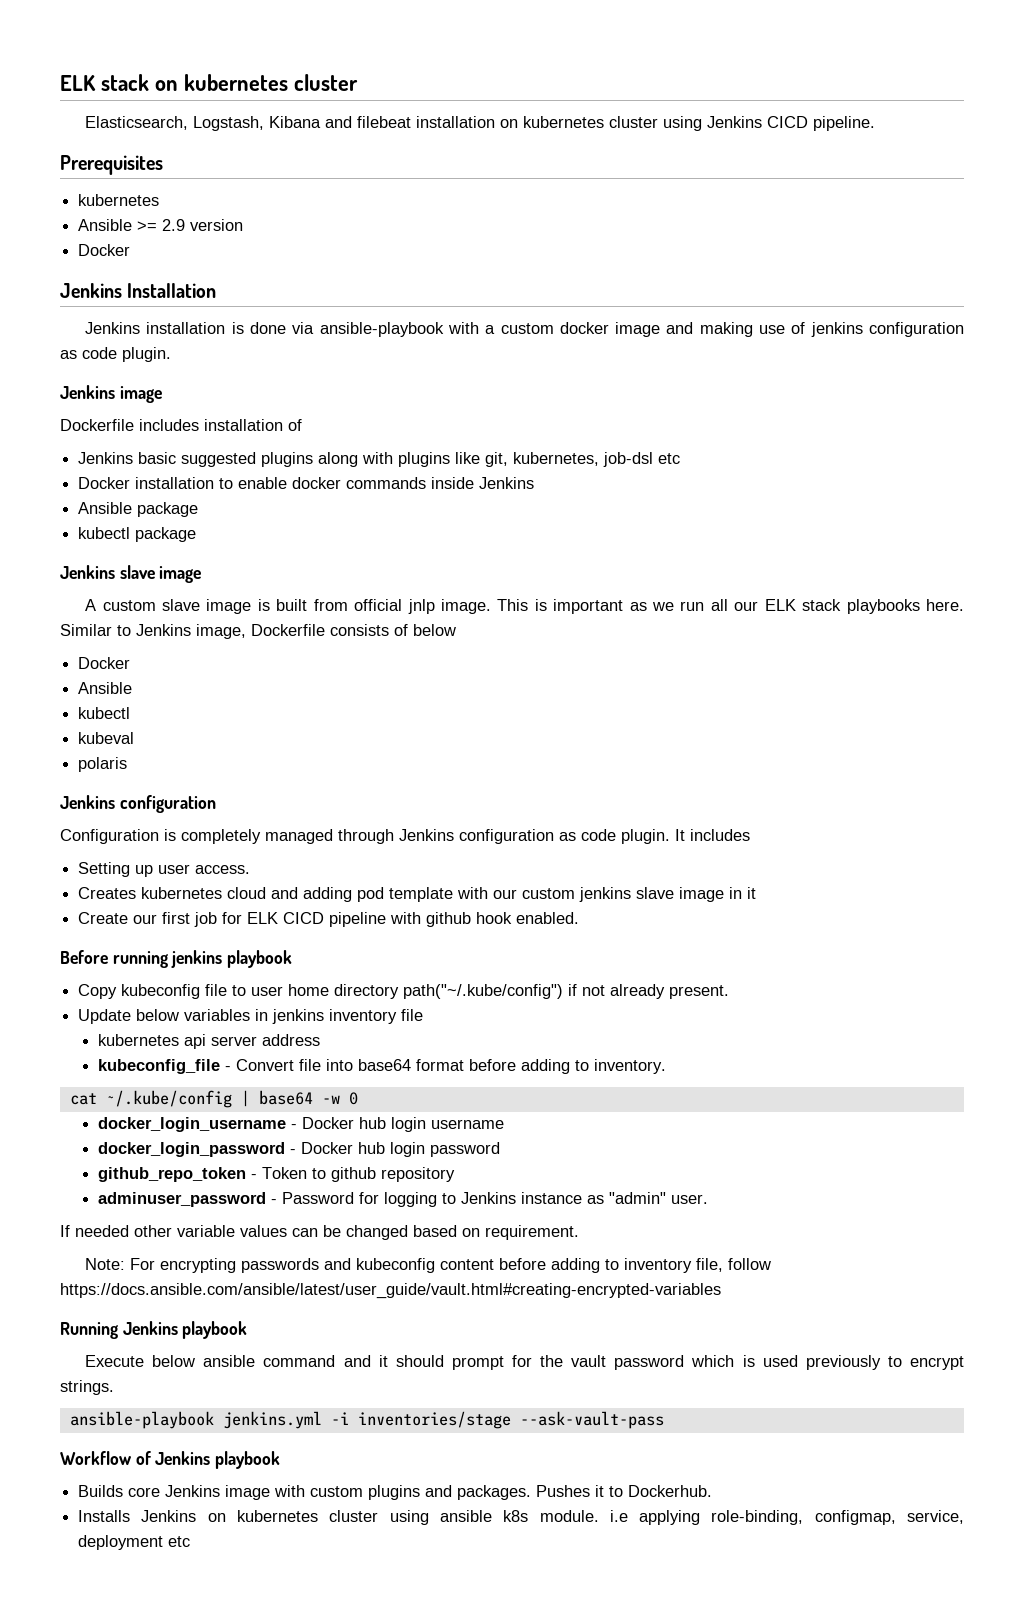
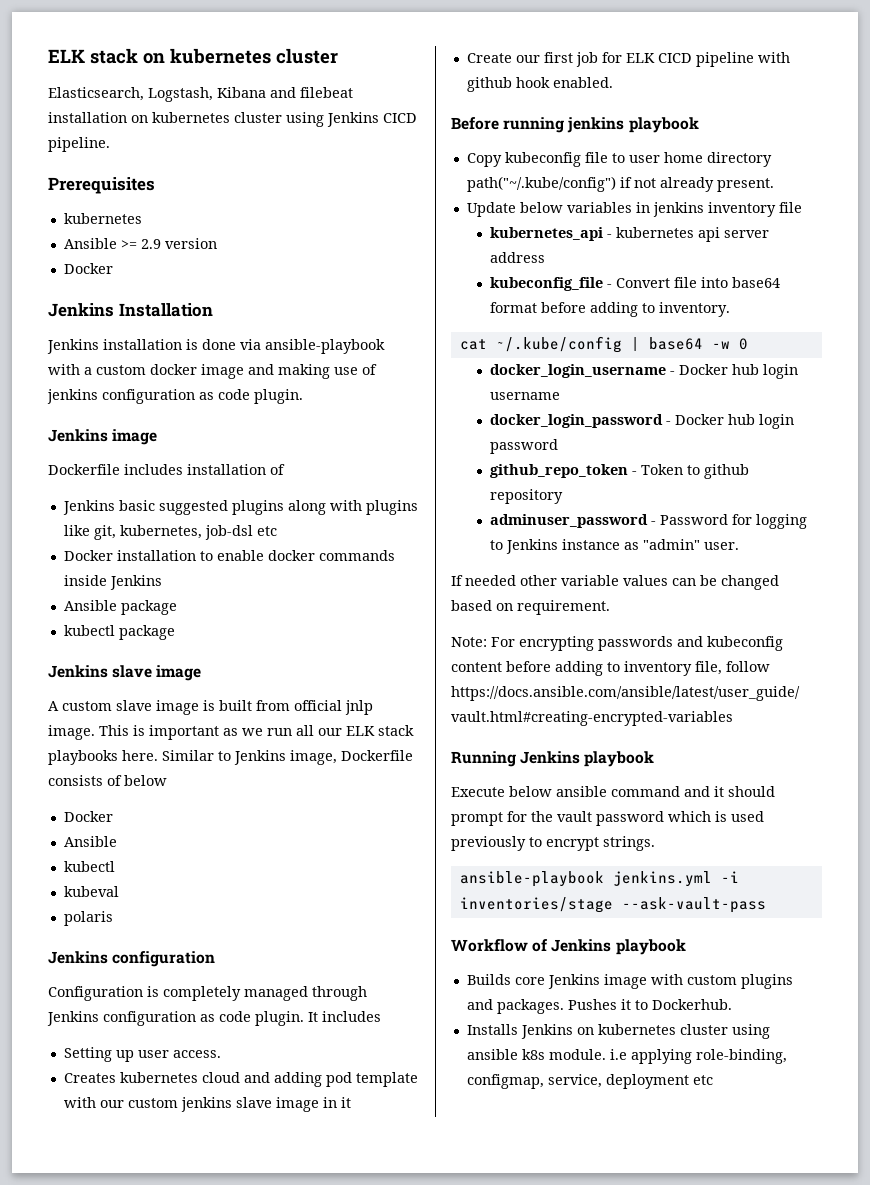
- kubernetes api server address
+ kubernetes_api - kubernetes api server address

